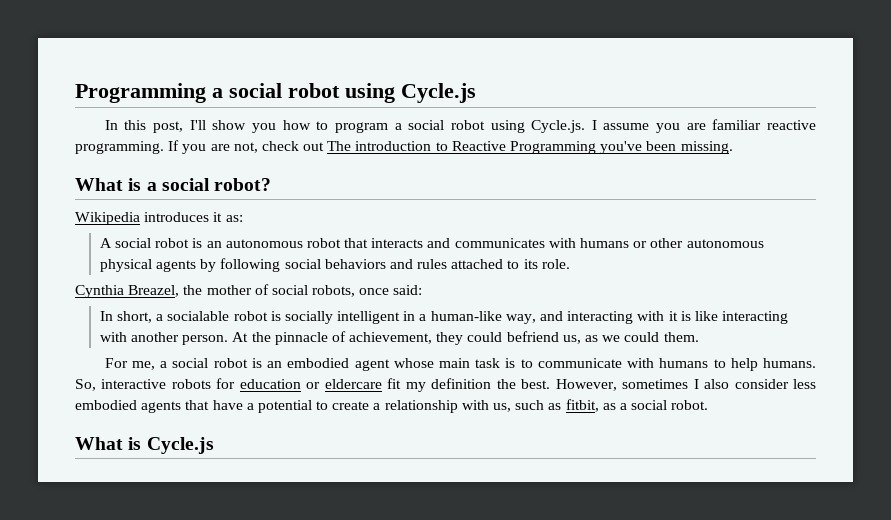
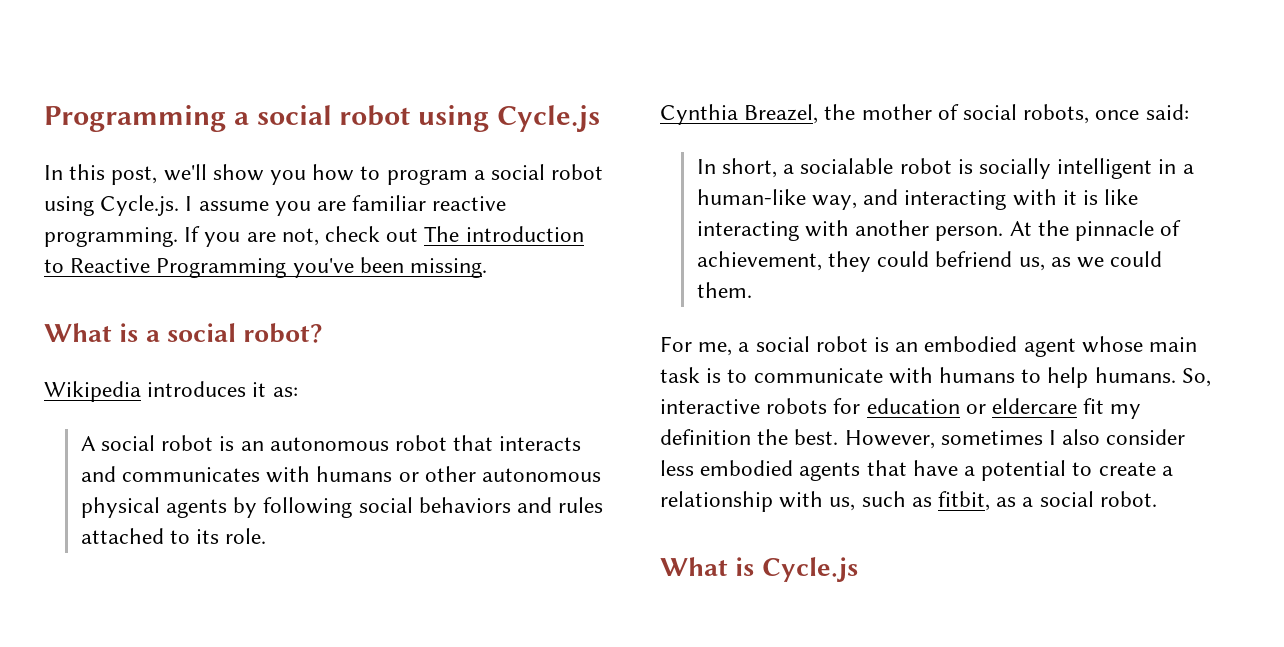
- In this post, I'll show you how to program a social robot using Cycle.js. I assume you are familiar reactive programming.
+ In this post, we'll show you how to program a social robot using Cycle.js. I assume you are familiar reactive programming.

